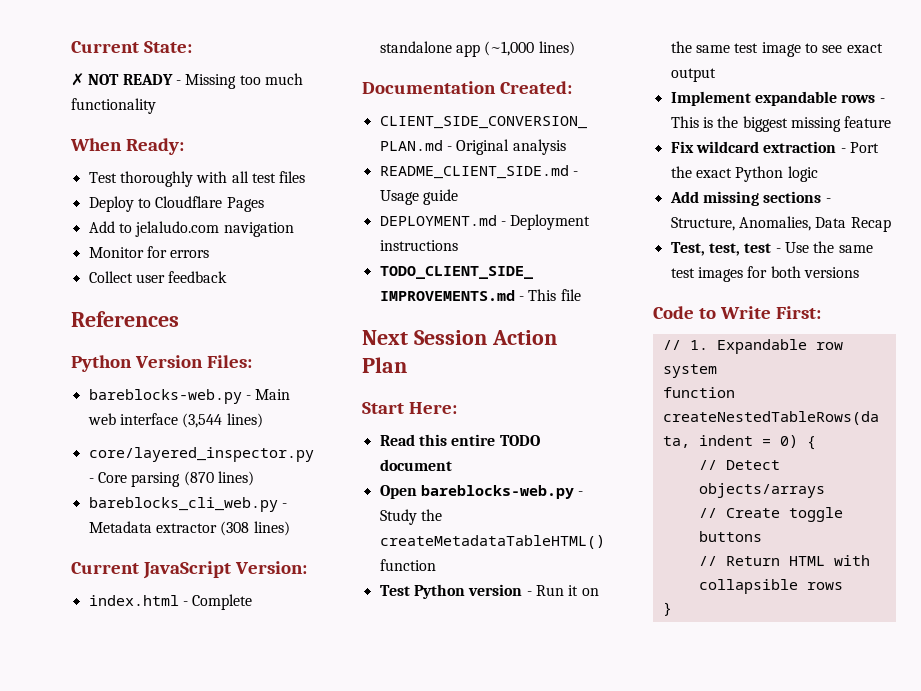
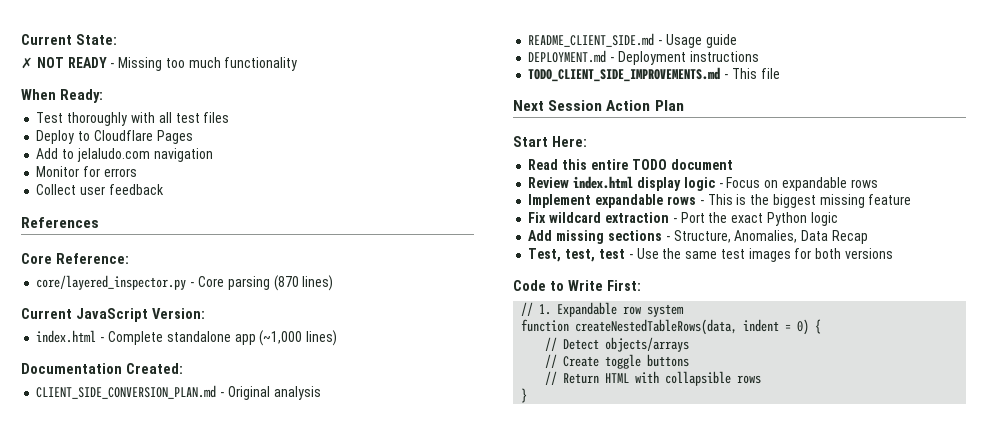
- Python Version Files:
- bareblocks-web.py - Main web interface (3,544 lines)
+ Core Reference:
- bareblocks_cli_web.py - Metadata extractor (308 lines)
- Open bareblocks-web.py - Study the createMetadataTableHTML() function
- Test Python version - Run it on the same test image to see exact output
+ Review index.html display logic - Focus on expandable rows

